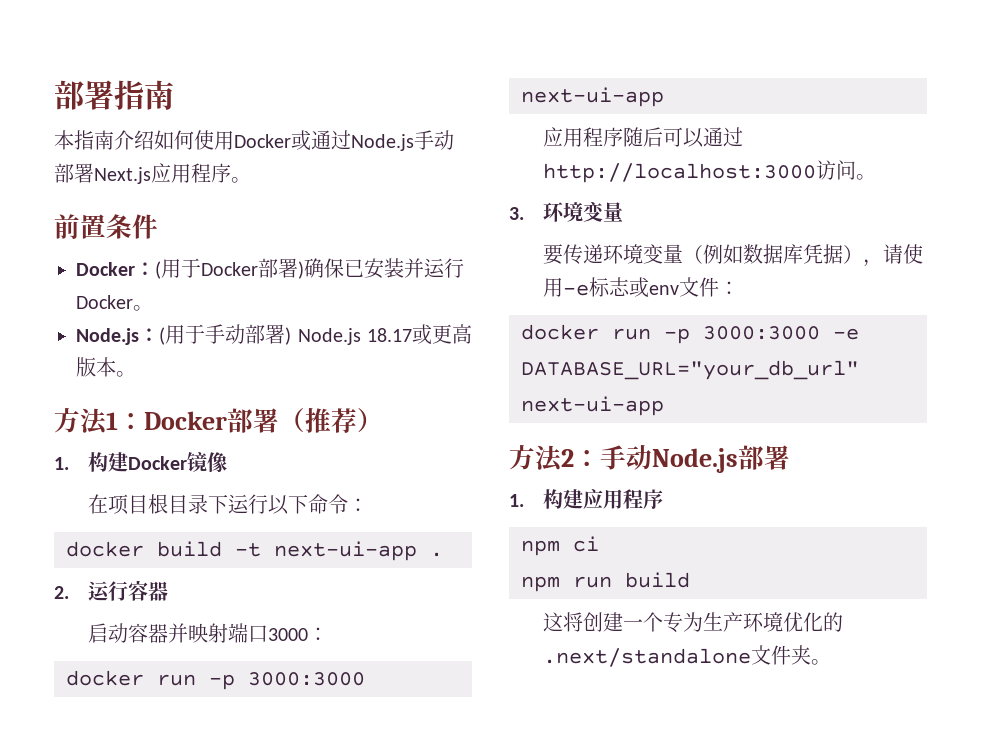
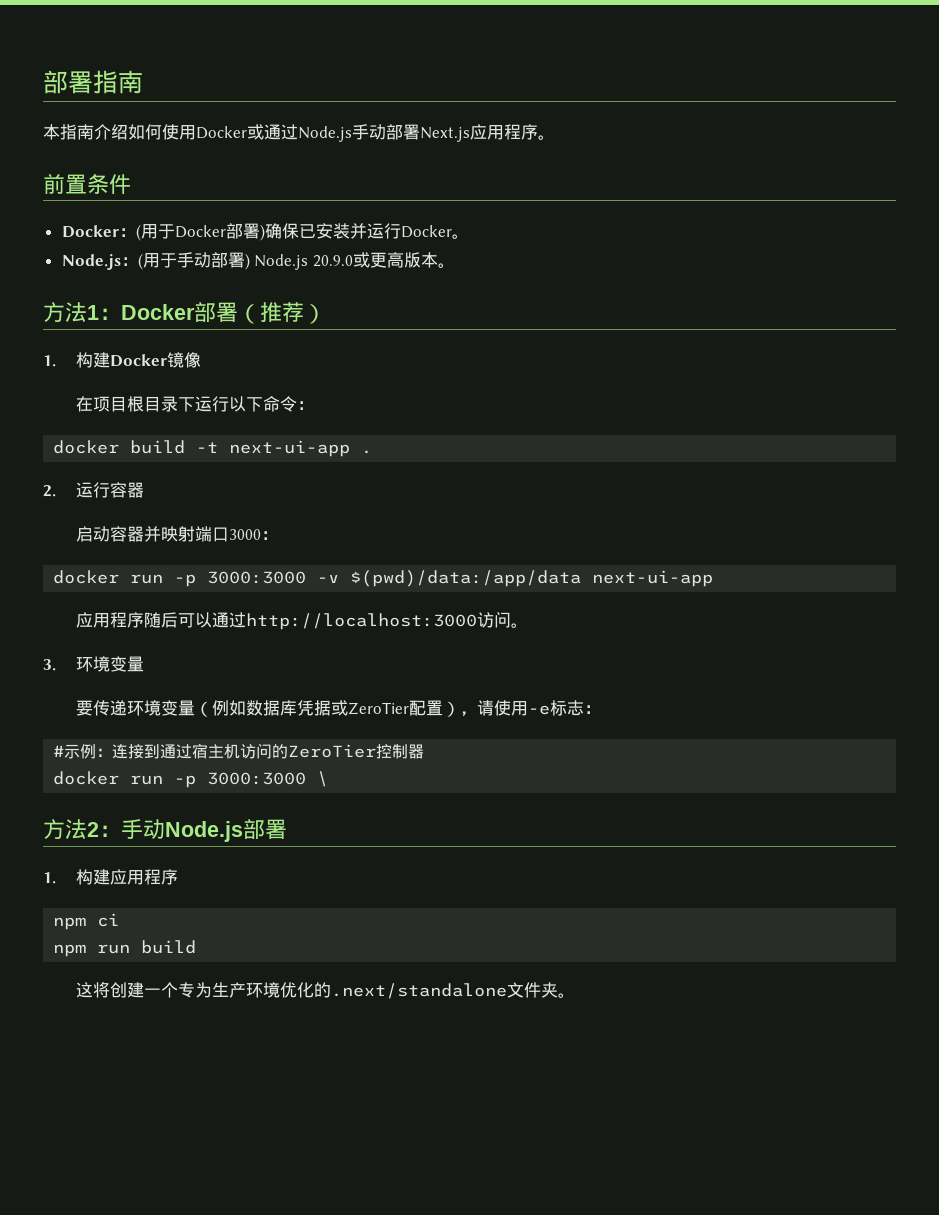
- Node.js：(用于手动部署) Node.js 18.17或更高版本。
+ Node.js：(用于手动部署) Node.js 20.9.0或更高版本。
- docker run -p 3000:3000 next-ui-app
+ docker run -p 3000:3000 -v $(pwd)/data:/app/data next-ui-app
- 要传递环境变量（例如数据库凭据），请使用-e标志或env文件：
- docker run -p 3000:3000 -e DATABASE_URL="your_db_url" next-ui-app
+ 要传递环境变量（例如数据库凭据或ZeroTier配置），请使用-e标志：
+ #示例：连接到通过宿主机访问的ZeroTier控制器
+ docker run -p 3000:3000 \

